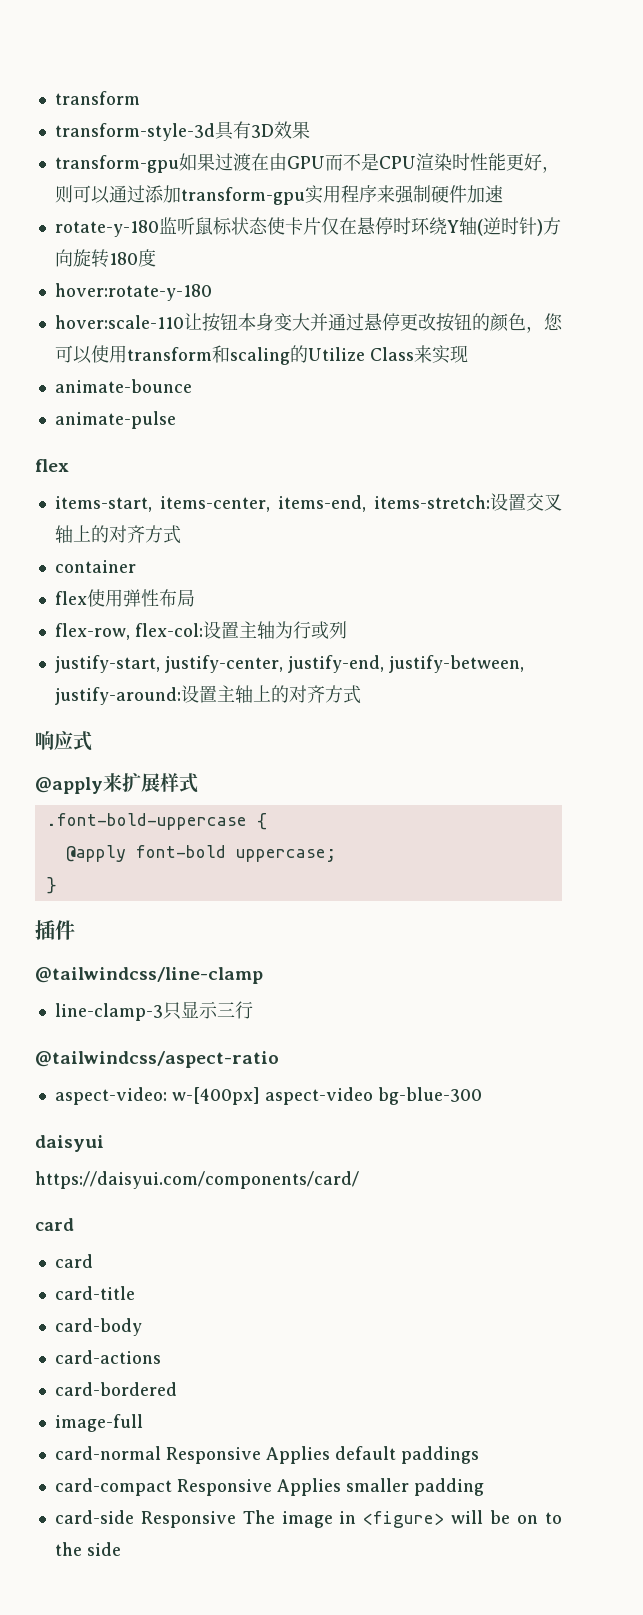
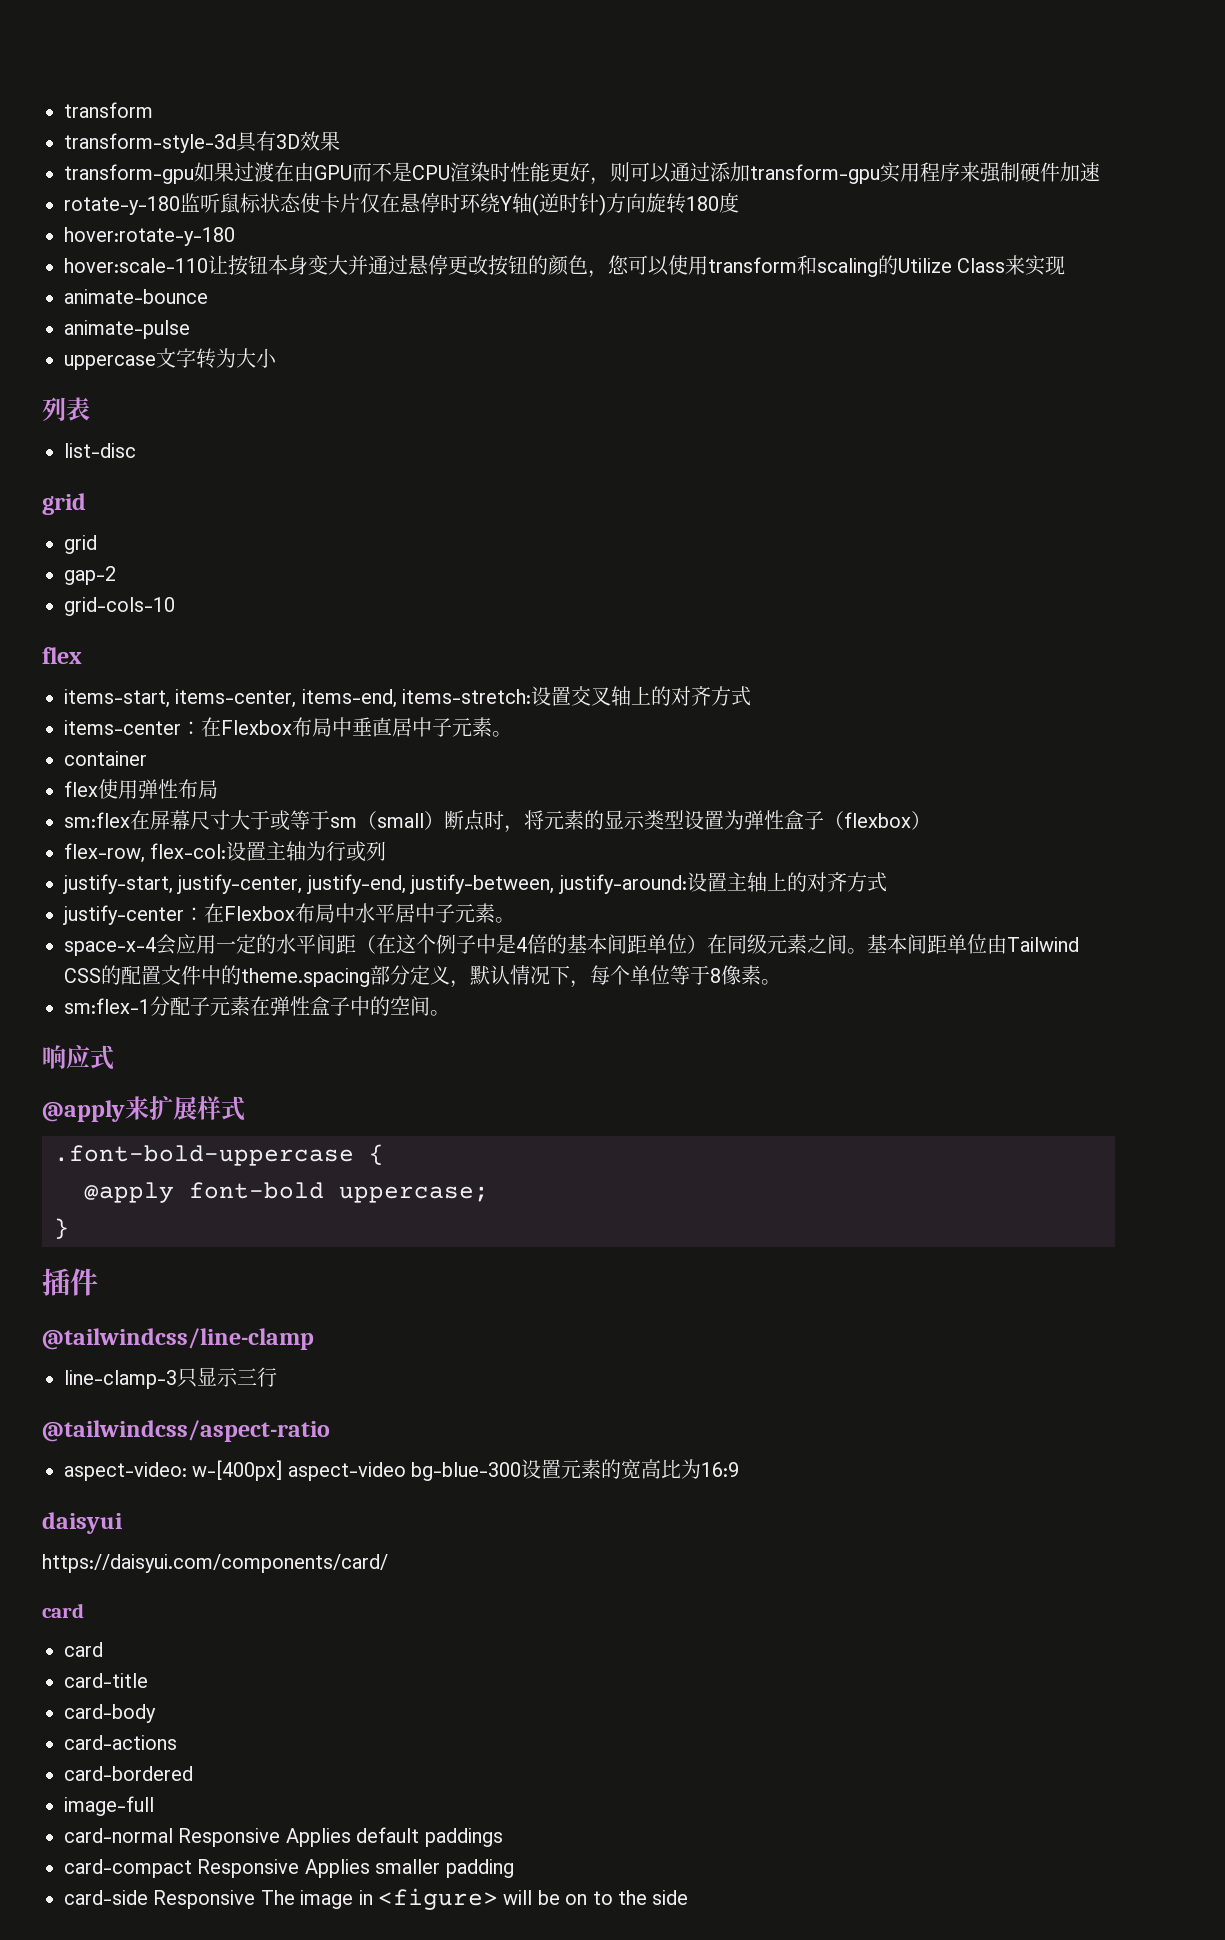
+ uppercase文字转为大小
+ 列表
+ list-disc
+ grid
+ grid
+ gap-2
+ grid-cols-10
+ items-center：在Flexbox布局中垂直居中子元素。
+ sm:flex在屏幕尺寸大于或等于sm（small）断点时，将元素的显示类型设置为弹性盒子（flexbox）
+ justify-center：在Flexbox布局中水平居中子元素。
+ space-x-4会应用一定的水平间距（在这个例子中是4倍的基本间距单位）在同级元素之间。基本间距单位由Tailwind CSS的配置文件中的theme.spacing部分定义，默认情况下，每个单位等于8像素。
+ sm:flex-1分配子元素在弹性盒子中的空间。
- aspect-video: w-[400px] aspect-video bg-blue-300
+ aspect-video: w-[400px] aspect-video bg-blue-300设置元素的宽高比为16:9

